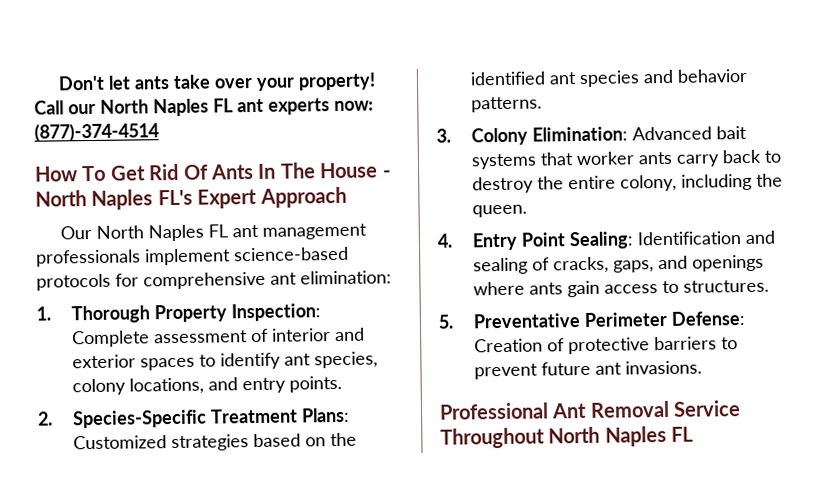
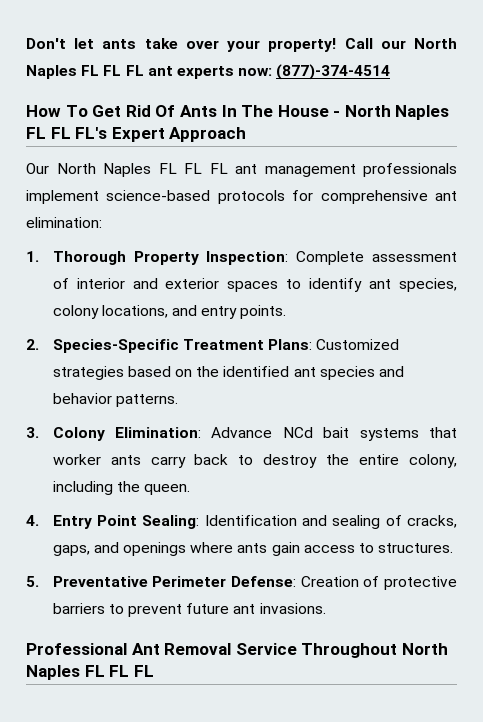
- Call our North Naples FL ant experts now: (877)-374-4514
+ Call our North Naples FL FL FL ant experts now: (877)-374-4514
- How To Get Rid Of Ants In The House - North Naples FL's Expert Approach
+ How To Get Rid Of Ants In The House - North Naples FL FL FL's Expert Approach
- Our North Naples FL ant management professionals implement science-based protocols for comprehensive ant elimination:
+ Our North Naples FL FL FL ant management professionals implement science-based protocols for comprehensive ant elimination:
- 3. Colony Elimination: Advanced bait systems that worker ants carry back to destroy the entire colony, including the queen.
+ 3. Colony Elimination: Advance NCd bait systems that worker ants carry back to destroy the entire colony, including the queen.
- Professional Ant Removal Service Throughout North Naples FL
+ Professional Ant Removal Service Throughout North Naples FL FL FL

